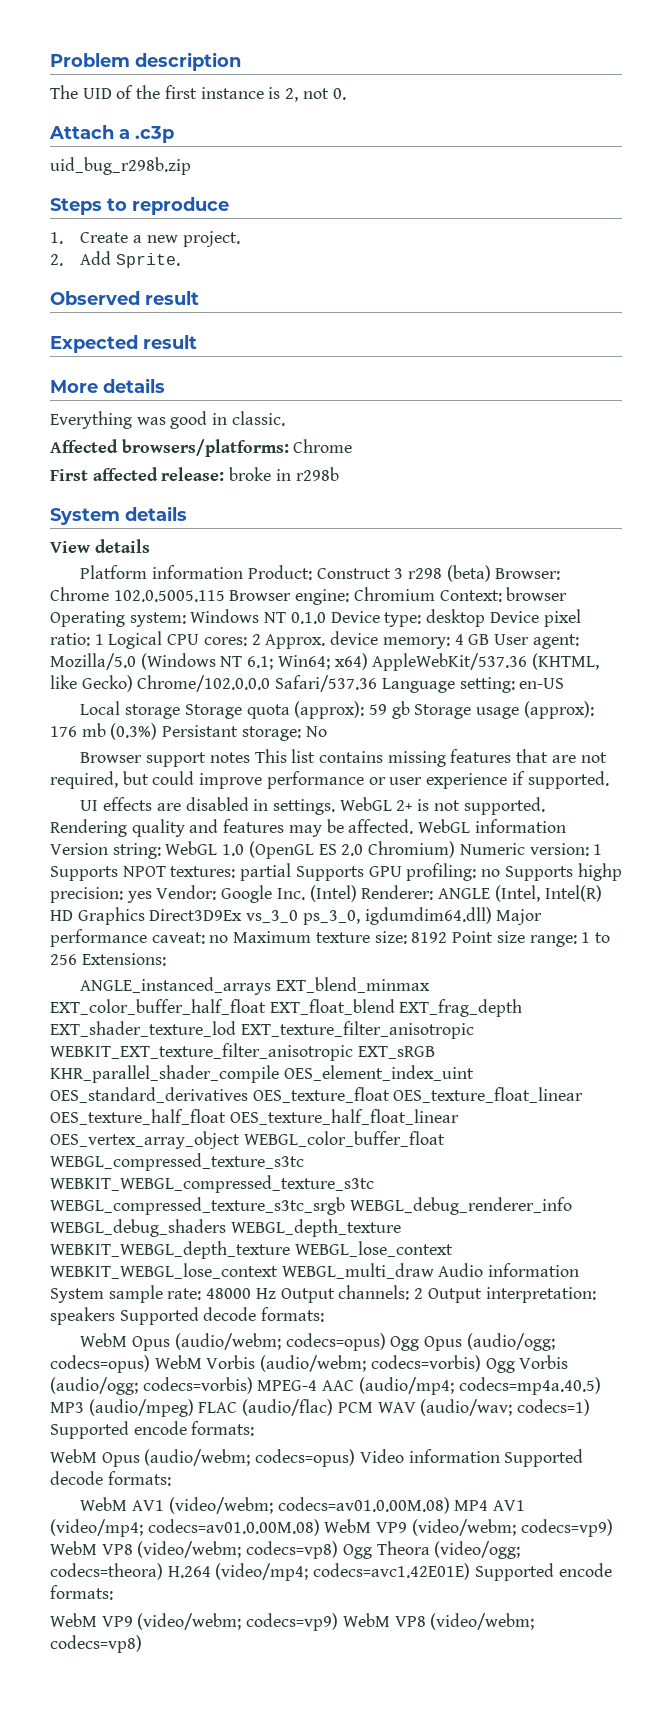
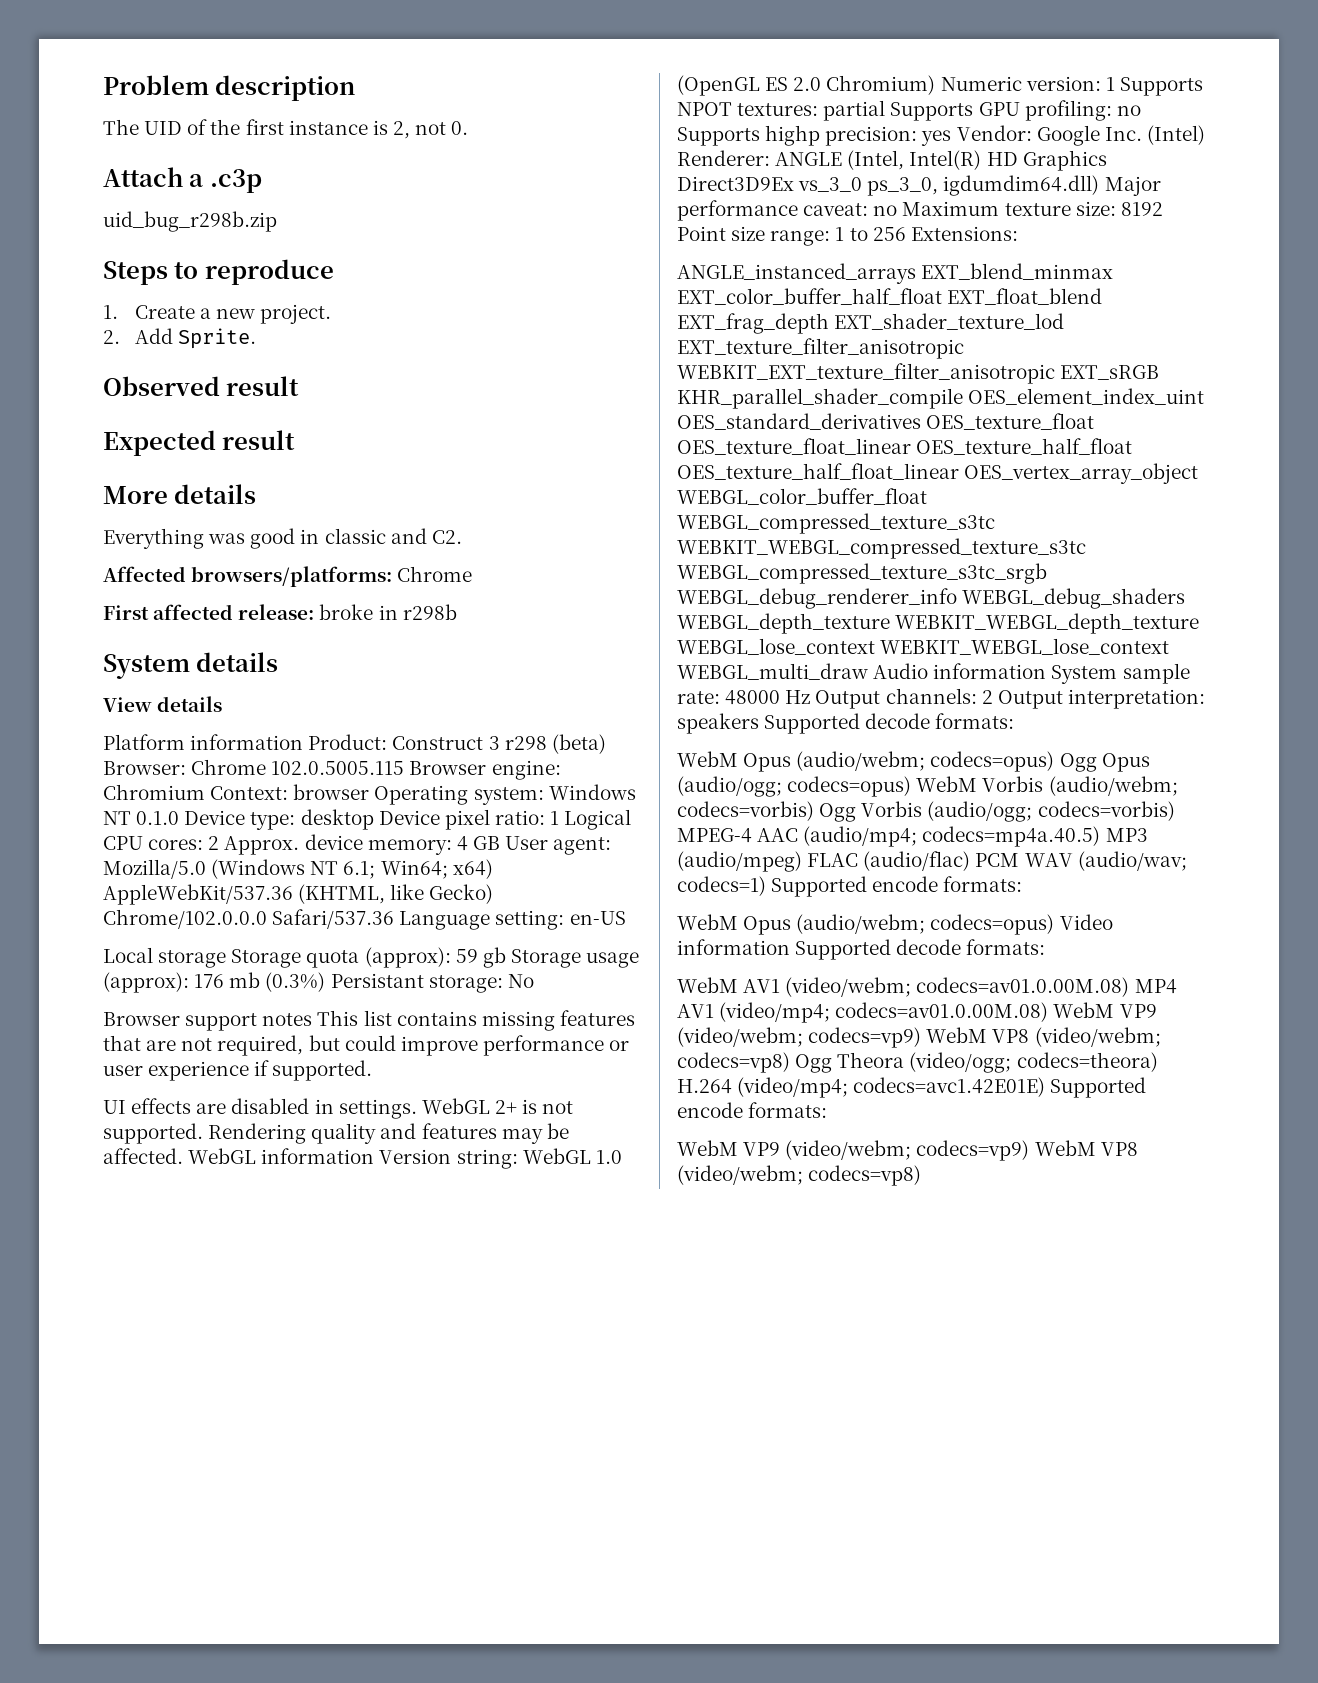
- Everything was good in classic.
+ Everything was good in classic and C2.

